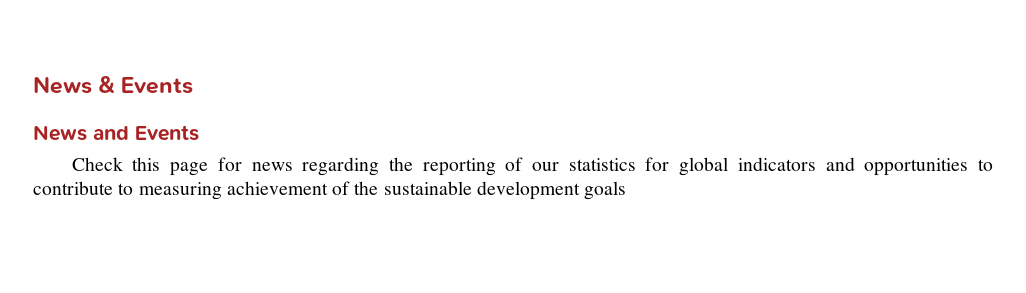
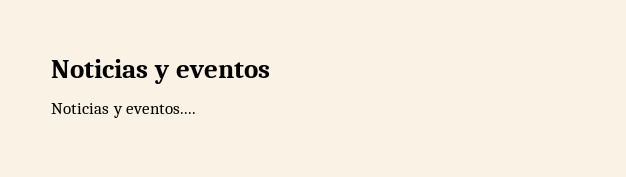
- News & Events
- News and Events
- Check this page for news regarding the reporting of our statistics for global indicators and opportunities to contribute to measuring achievement of the sustainable development goals
+ Noticias y eventos
+ Noticias y eventos....

